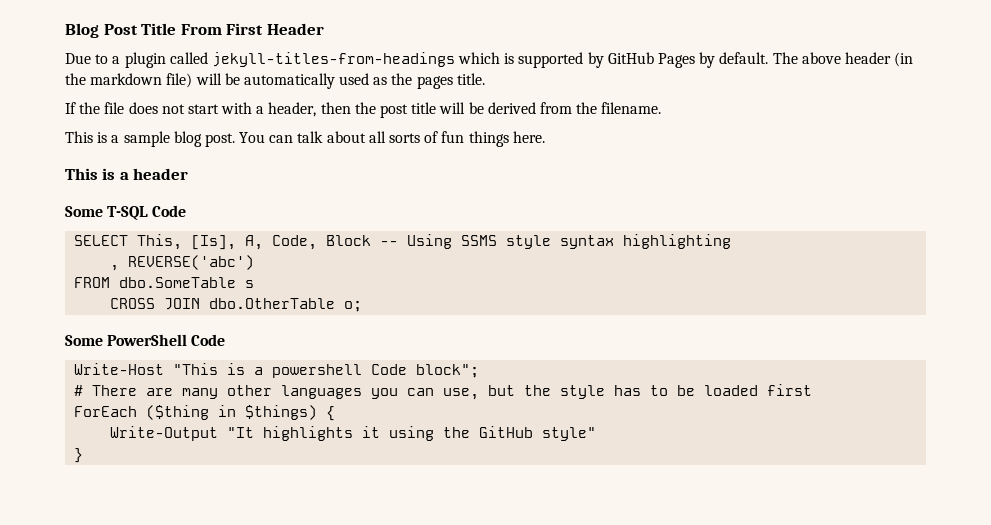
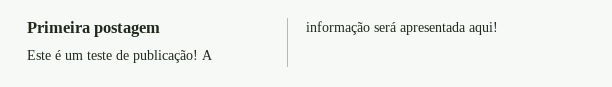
- Blog Post Title From First Header
- Due to a plugin called jekyll-titles-from-headings which is supported by GitHub Pages by default. The above header (in the markdown file) will be automatically used as the pages title.
- If the file does not start with a header, then the post title will be derived from the filename.
- This is a sample blog post. You can talk about all sorts of fun things here.
- This is a header
- Some T-SQL Code
- SELECT This, [Is], A, Code, Block -- Using SSMS style syntax highlighting
- , REVERSE('abc')
- FROM dbo.SomeTable s
- CROSS JOIN dbo.OtherTable o;
- Some PowerShell Code
- Write-Host "This is a powershell Code block";
- # There are many other languages you can use, but the style has to be loaded first
- ForEach ($thing in $things) {
- Write-Output "It highlights it using the GitHub style"
- }
+ Primeira postagem
+ Este é um teste de publicação! A informação será apresentada aqui!

